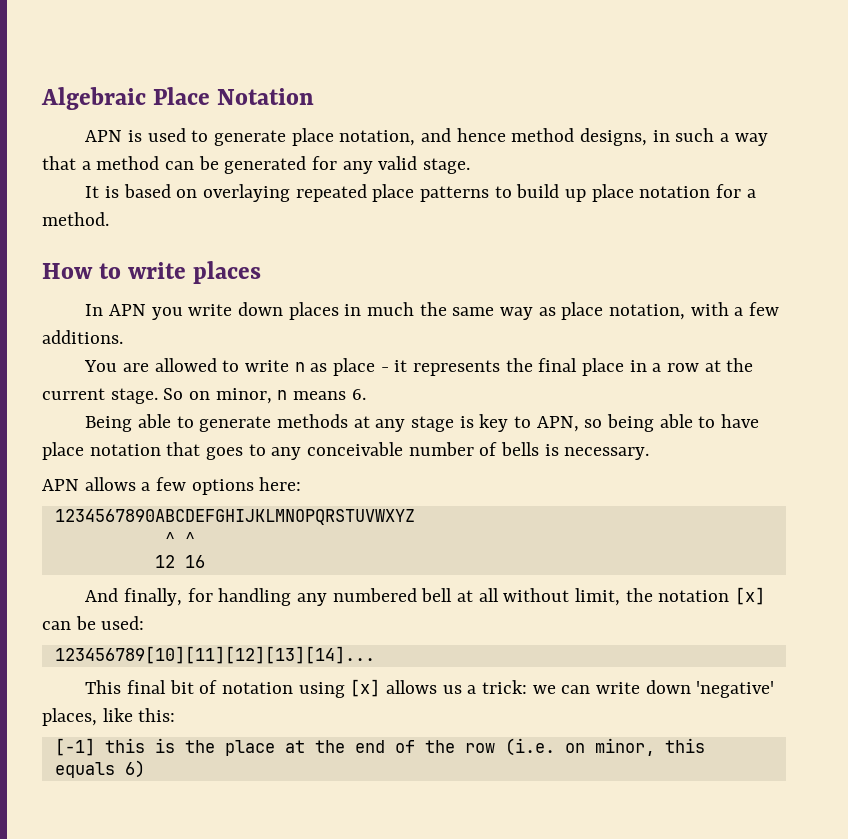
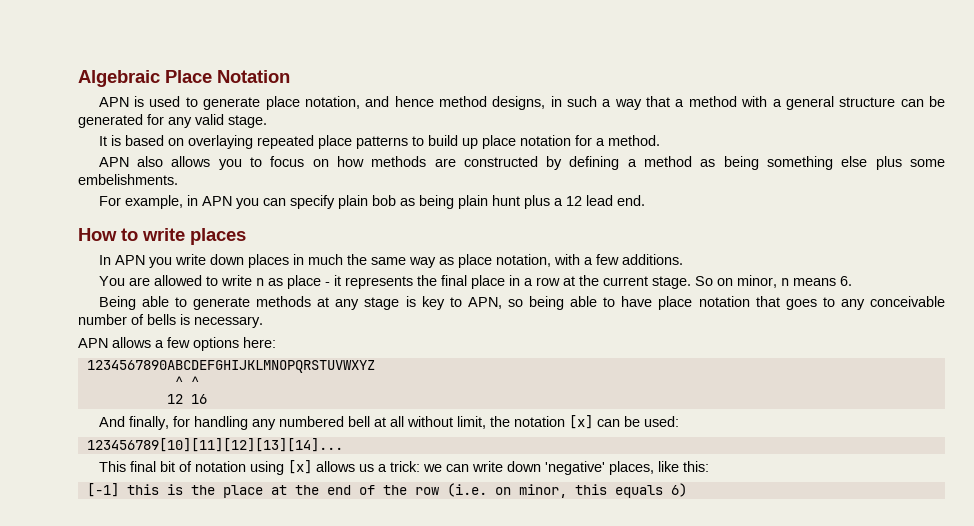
- APN is used to generate place notation, and hence method designs, in such a way that a method can be generated for any valid stage.
+ APN is used to generate place notation, and hence method designs, in such a way that a method with a general structure can be generated for any valid stage.
+ APN also allows you to focus on how methods are constructed by defining a method as being something else plus some embelishments.
+ For example, in APN you can specify plain bob as being plain hunt plus a 12 lead end.

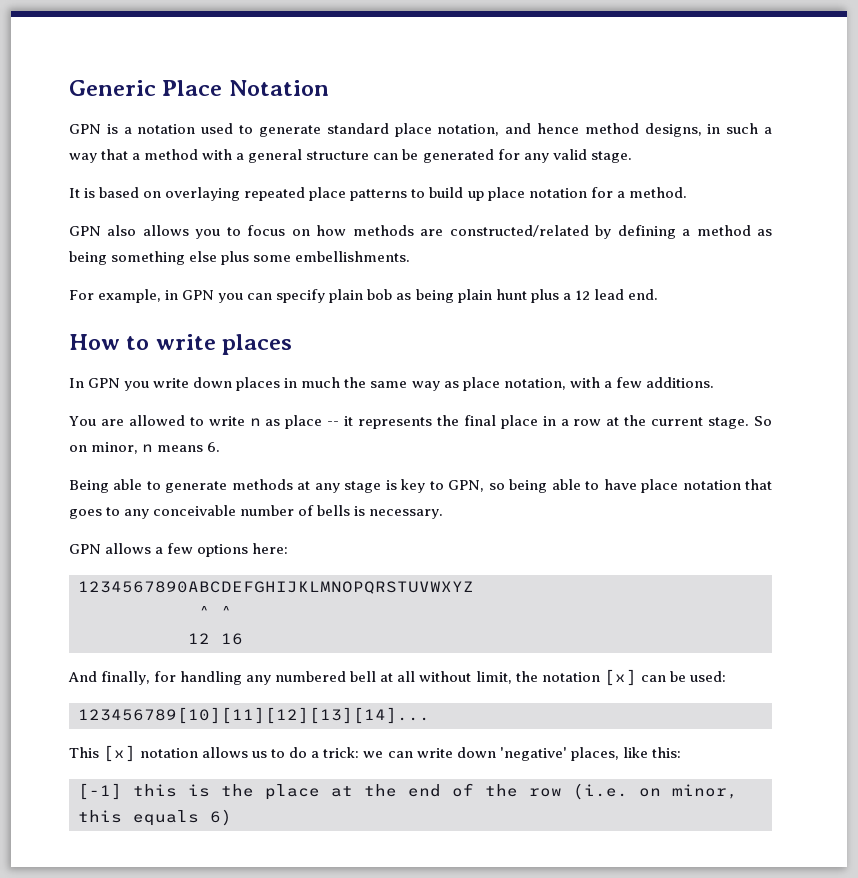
- Algebraic Place Notation
+ Generic Place Notation
- APN is used to generate place notation, and hence method designs, in such a way that a method with a general structure can be generated for any valid stage.
+ GPN is a notation used to generate standard place notation, and hence method designs, in such a way that a method with a general structure can be generated for any valid stage.
- APN also allows you to focus on how methods are constructed by defining a method as being something else plus some embelishments.
+ GPN also allows you to focus on how methods are constructed/related by defining a method as being something else plus some embellishments.
- For example, in APN you can specify plain bob as being plain hunt plus a 12 lead end.
+ For example, in GPN you can specify plain bob as being plain hunt plus a 12 lead end.
- In APN you write down places in much the same way as place notation, with a few additions.
+ In GPN you write down places in much the same way as place notation, with a few additions.
- You are allowed to write n as place - it represents the final place in a row at the current stage.
+ You are allowed to write n as place -- it represents the final place in a row at the current stage.
- Being able to generate methods at any stage is key to APN, so being able to have place notation that goes to any conceivable number of bells is necessary.
+ Being able to generate methods at any stage is key to GPN, so being able to have place notation that goes to any conceivable number of bells is necessary.
- APN allows a few options here:
+ GPN allows a few options here:
- This final bit of notation using [x] allows us a trick: we can write down 'negative' places, like this:
+ This [x] notation allows us to do a trick: we can write down 'negative' places, like this:

